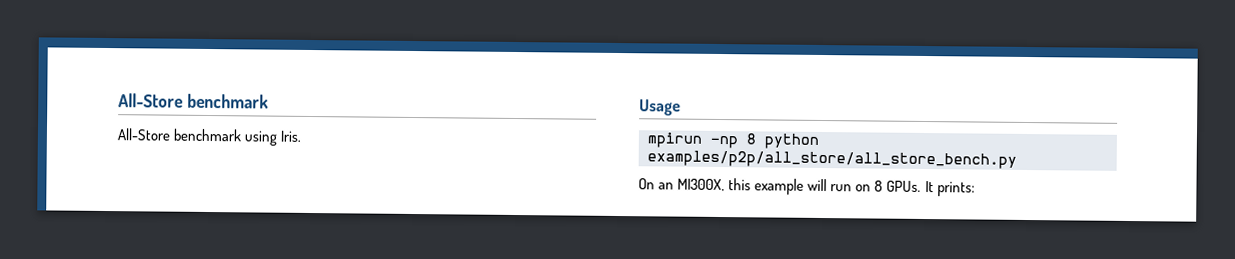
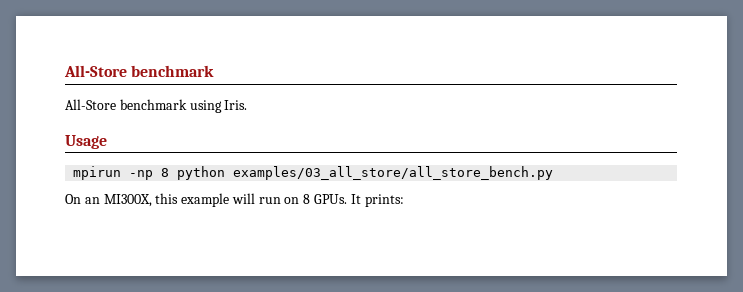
- mpirun -np 8 python examples/p2p/all_store/all_store_bench.py
+ mpirun -np 8 python examples/03_all_store/all_store_bench.py

